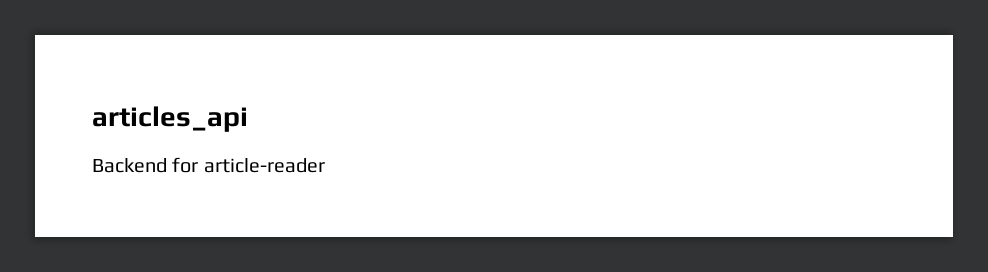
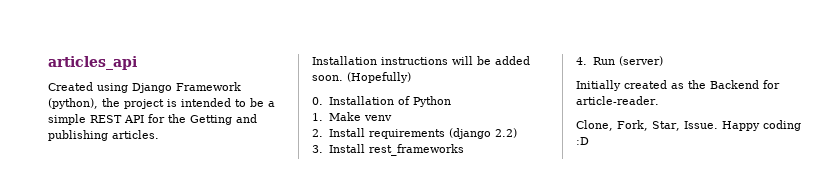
- Backend for article-reader
+ Created using Django Framework (python), the project is intended to be a simple REST API for the Getting and publishing articles.
+ Installation instructions will be added soon. (Hopefully)
+ 0. Installation of Python
+ 1. Make venv
+ 2. Install requirements (django 2.2)
+ 3. Install rest_frameworks
+ 4. Run (server)
+ Initially created as the Backend for article-reader.
+ Clone, Fork, Star, Issue. Happy coding :D

